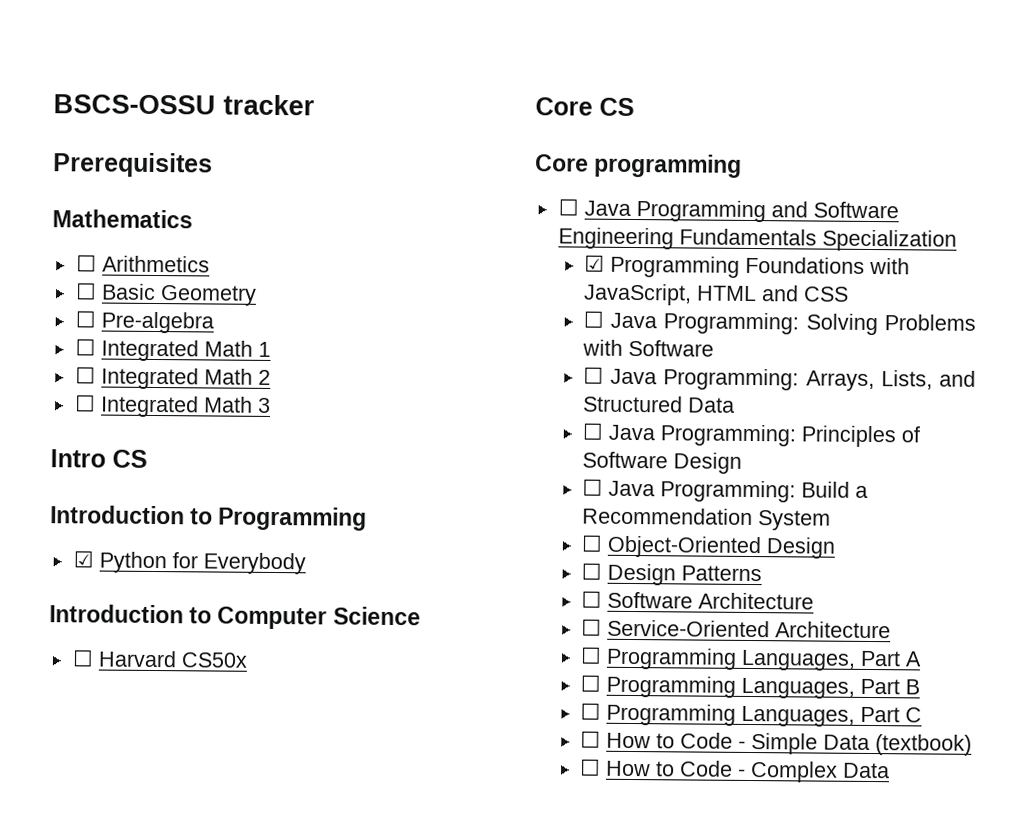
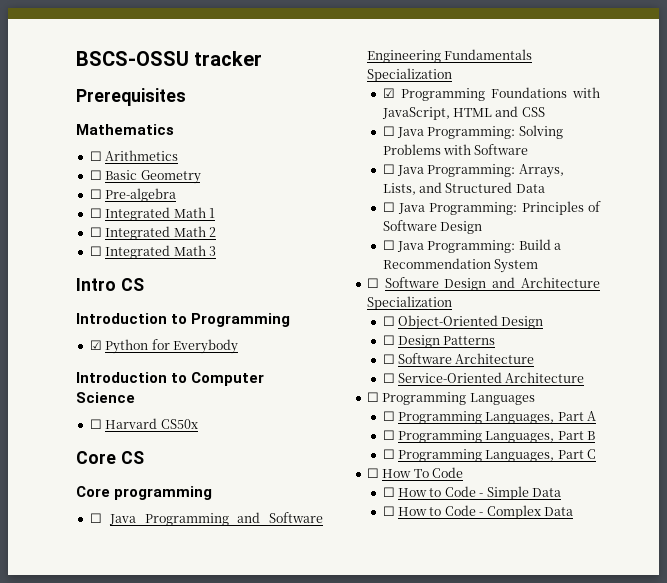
+ ☐ Software Design and Architecture Specialization
+ ☐ Programming Languages
+ ☐ How To Code
- ☐ How to Code - Simple Data (textbook)
+ ☐ How to Code - Simple Data

